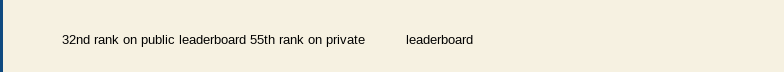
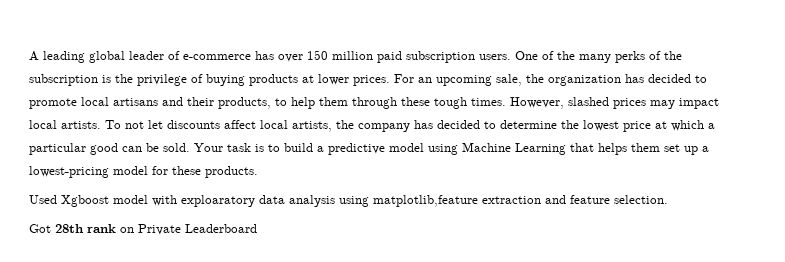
- 32nd rank on public leaderboard 55th rank on private leaderboard
+ A leading global leader of e-commerce has over 150 million paid subscription users. One of the many perks of the subscription is the privilege of buying products at lower prices. For an upcoming sale, the organization has decided to promote local artisans and their products, to help them through these tough times. However, slashed prices may impact local artists. To not let discounts affect local artists, the company has decided to determine the lowest price at which a particular good can be sold. Your task is to build a predictive model using Machine Learning that helps them set up a lowest-pricing model for these products.
+ Used Xgboost model with exploaratory data analysis using matplotlib,feature extraction and feature selection.
+ Got 28th rank on Private Leaderboard

